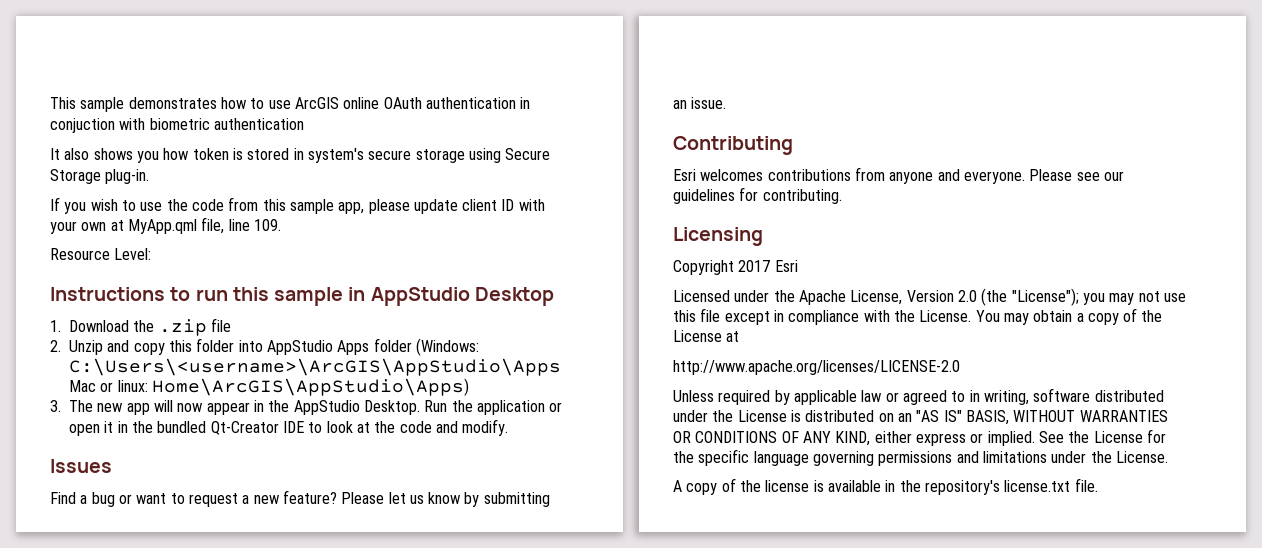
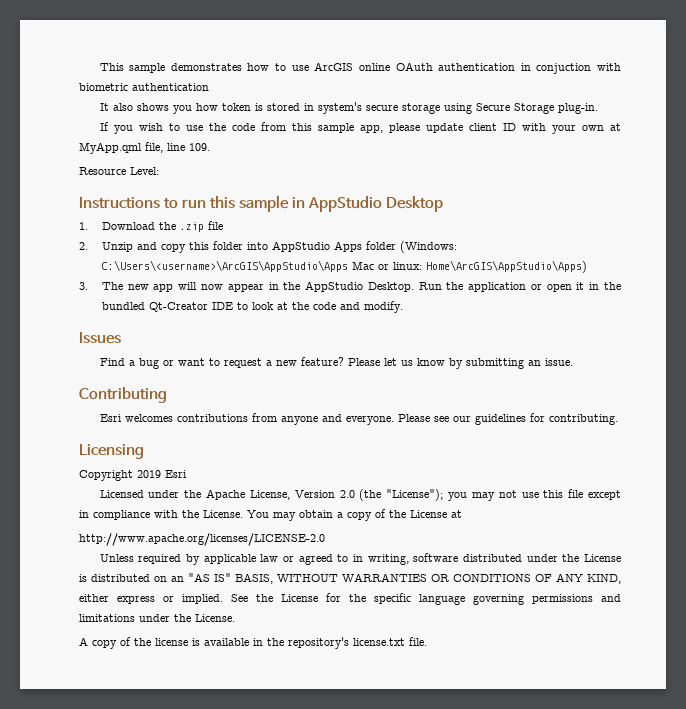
- Copyright 2017 Esri
+ Copyright 2019 Esri

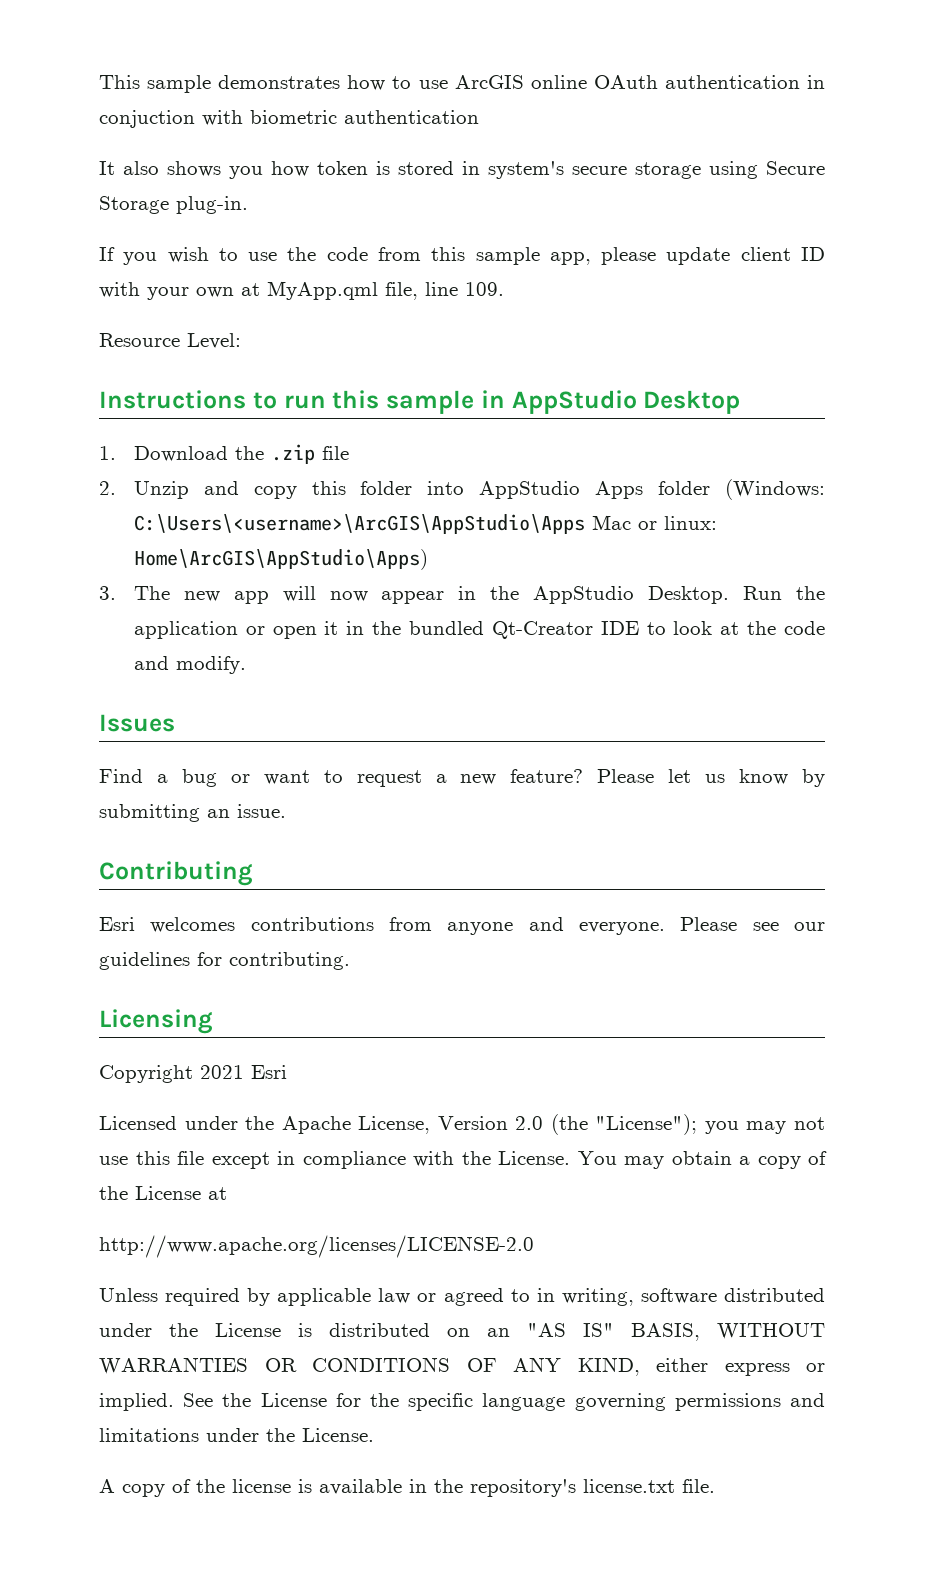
- Copyright 2019 Esri
+ Copyright 2021 Esri

